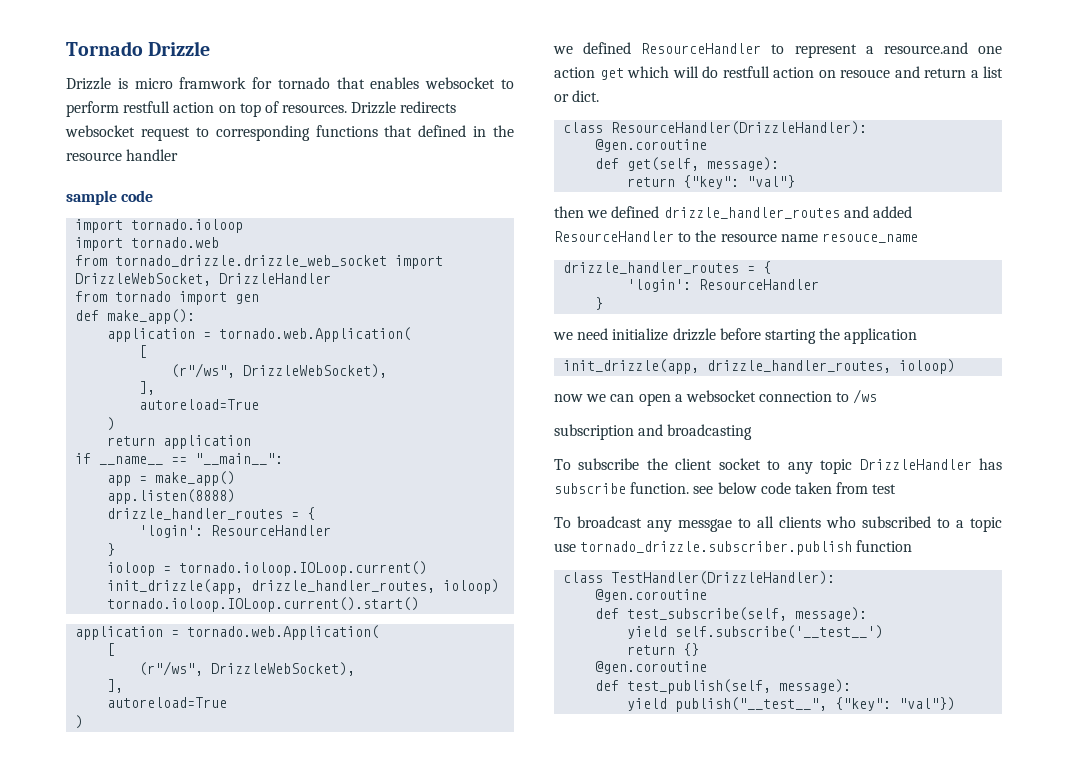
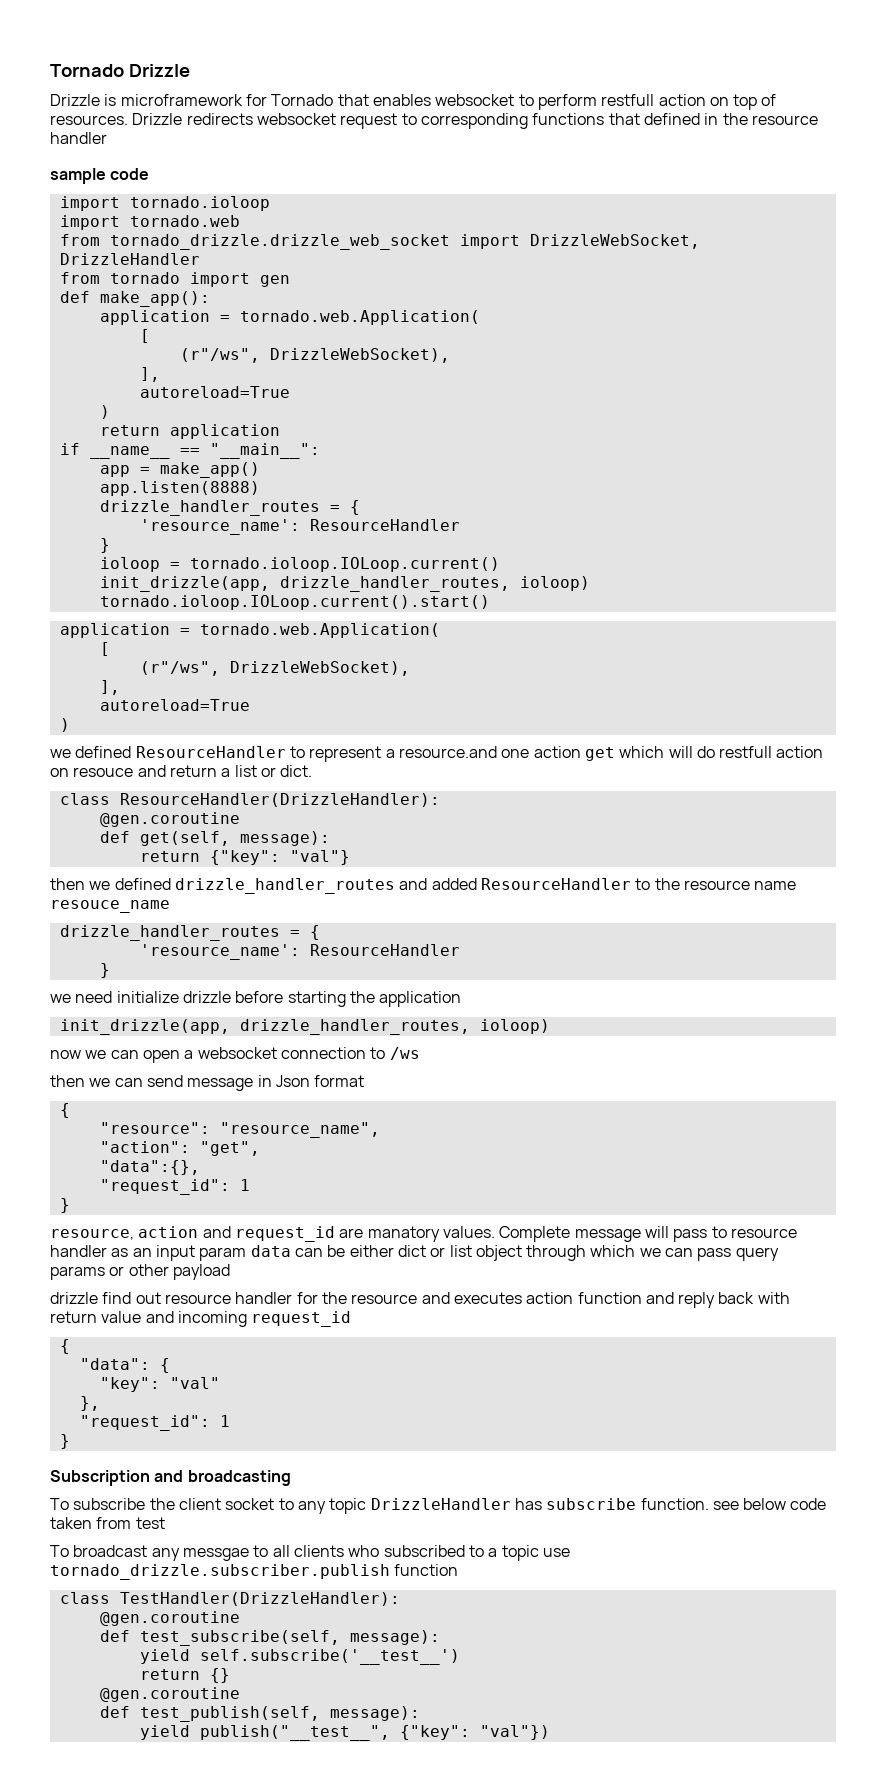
- Drizzle is micro framwork for tornado that enables websocket to perform restfull action on top of resources.
+ Drizzle is microframework for Tornado that enables websocket to perform restfull action on top of resources.
  app.listen(8888)
  drizzle_handler_routes = {
- 'login': ResourceHandler
+ 'resource_name': ResourceHandler
  then we defined drizzle_handler_routes and added ResourceHandler to the resource name resouce_name
  drizzle_handler_routes = {
- 'login': ResourceHandler
+ 'resource_name': ResourceHandler
- subscription and broadcasting
+ then we can send message in Json format
+ {
+ "resource": "resource_name",
+ "action": "get",
+ "data":{},
+ "request_id": 1
+ }
+ resource, action and request_id are manatory values. Complete message will pass to resource handler as an input param data can be either dict or list object through which we can pass query params or other payload
+ drizzle find out resource handler for the resource and executes action function and reply back with return value and incoming request_id
+ {
+ "data": {
+ "key": "val"
+ },
+ "request_id": 1
+ }
+ Subscription and broadcasting

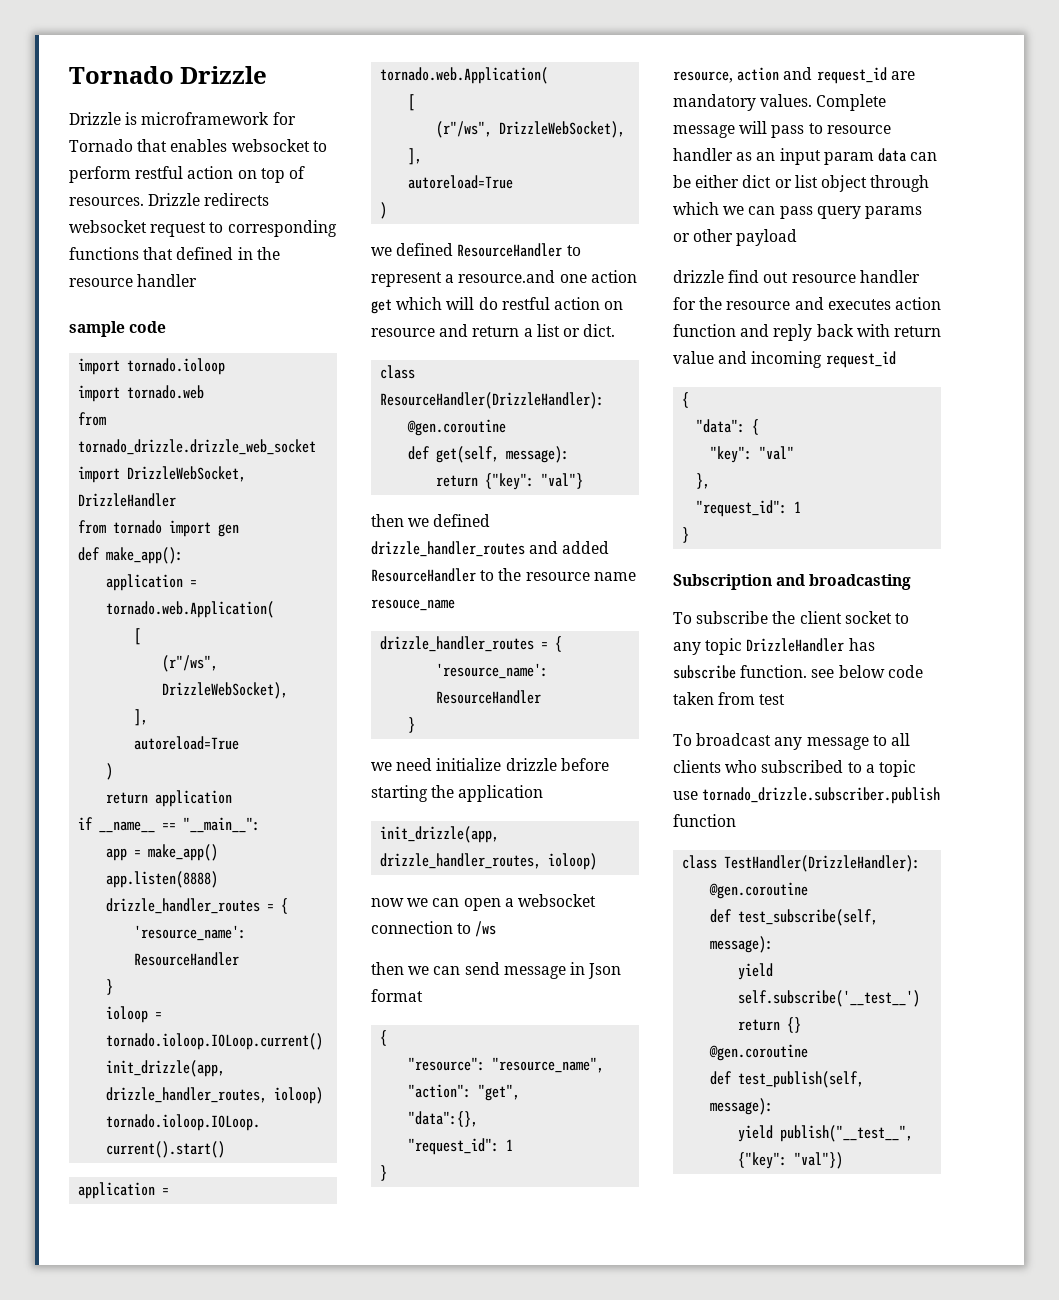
- Drizzle is microframework for Tornado that enables websocket to perform restfull action on top of resources.
+ Drizzle is microframework for Tornado that enables websocket to perform restful action on top of resources.
- we defined ResourceHandler to represent a resource.and one action get which will do restfull action on resouce and return a list or dict.
+ we defined ResourceHandler to represent a resource.and one action get which will do restful action on resource and return a list or dict.
- resource, action and request_id are manatory values.
+ resource, action and request_id are mandatory values.
- To broadcast any messgae to all clients who subscribed to a topic use tornado_drizzle.subscriber.publish function
+ To broadcast any message to all clients who subscribed to a topic use tornado_drizzle.subscriber.publish function

